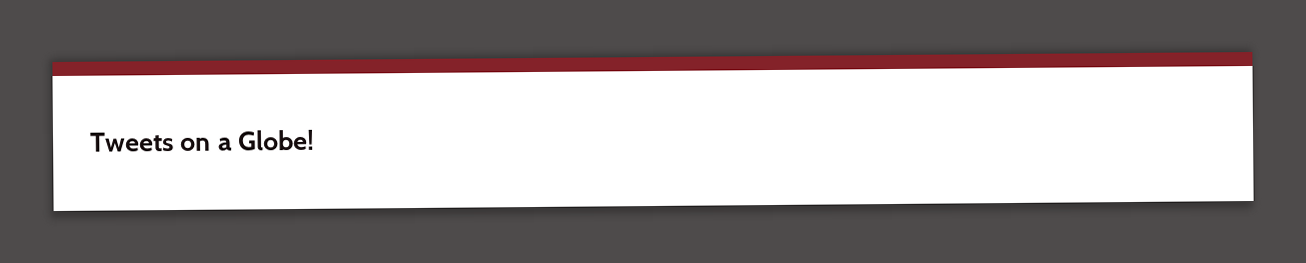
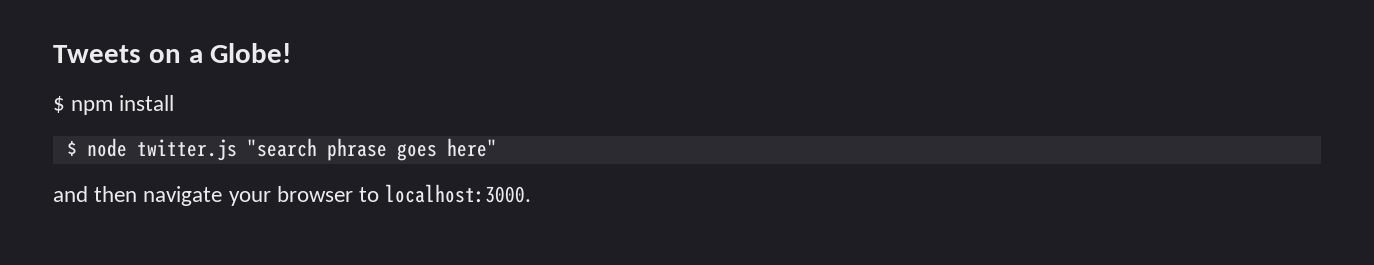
+ $ npm install
+ $ node twitter.js "search phrase goes here"
+ and then navigate your browser to localhost:3000.

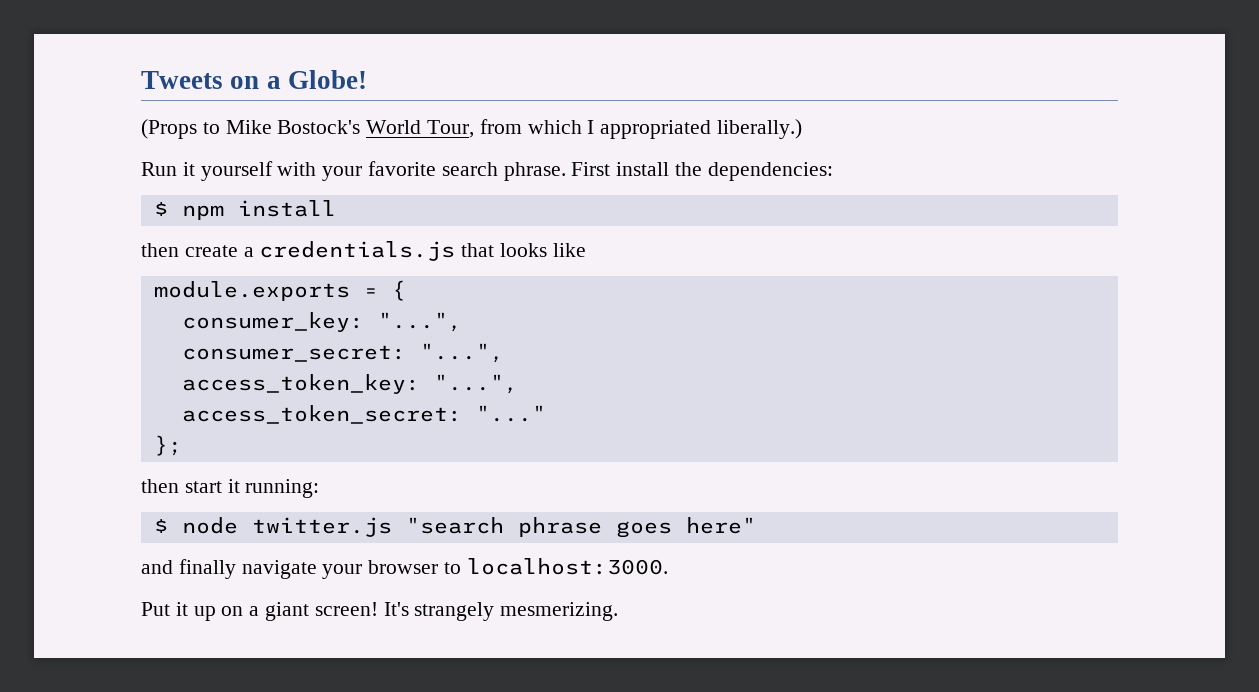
+ (Props to Mike Bostock's World Tour, from which I appropriated liberally.)
+ Run it yourself with your favorite search phrase. First install the dependencies:
  $ npm install
+ then create a credentials.js that looks like
+ module.exports = {
+ consumer_key: "...",
+ consumer_secret: "...",
+ access_token_key: "...",
+ access_token_secret: "..."
+ };
+ then start it running:
- and then navigate your browser to localhost:3000.
+ and finally navigate your browser to localhost:3000.
+ Put it up on a giant screen! It's strangely mesmerizing.

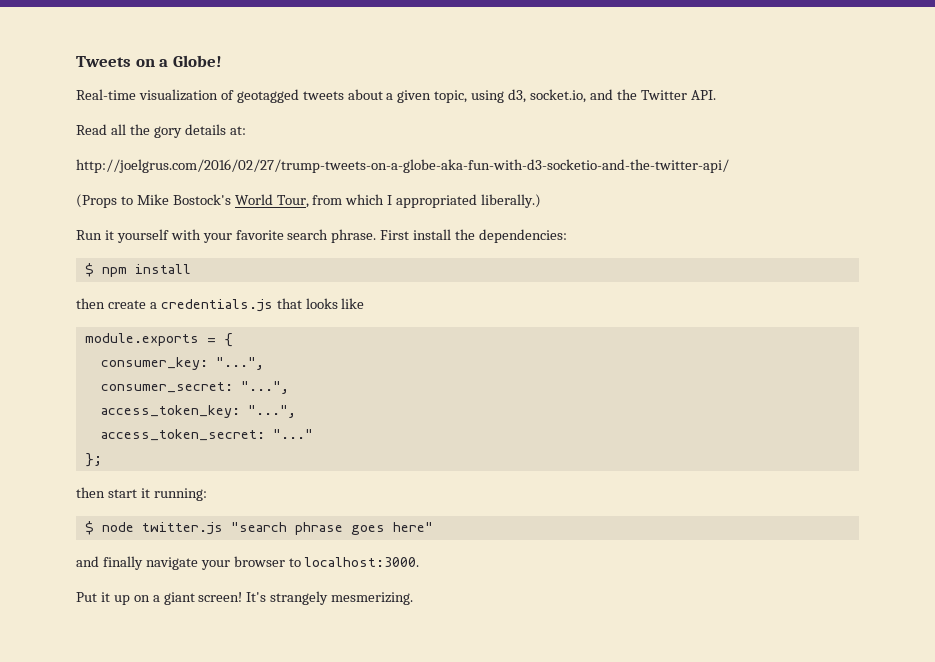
+ Real-time visualization of geotagged tweets about a given topic, using d3, socket.io, and the Twitter API.
+ Read all the gory details at:
+ http://joelgrus.com/2016/02/27/trump-tweets-on-a-globe-aka-fun-with-d3-socketio-and-the-twitter-api/

